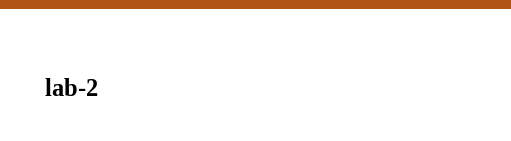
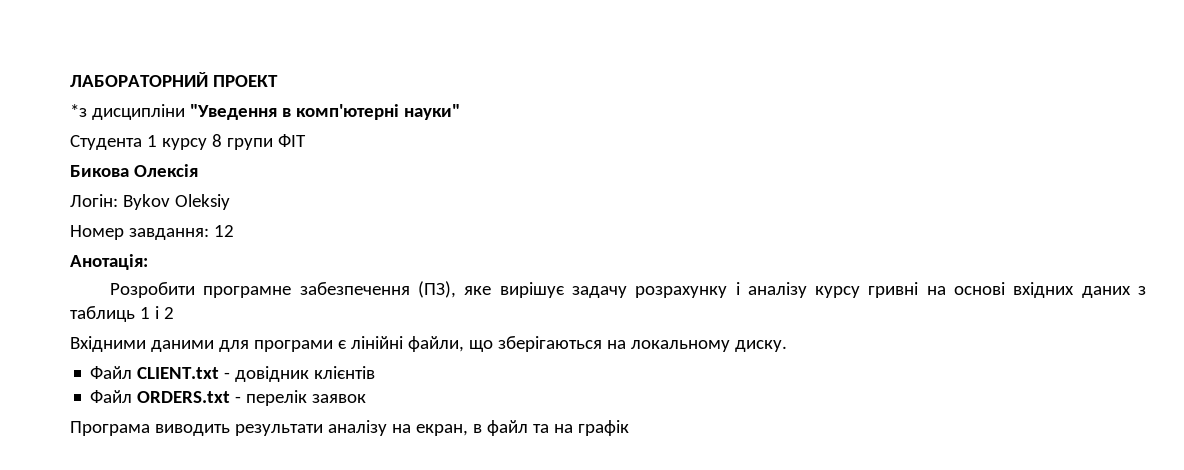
- lab-2
+ ЛАБОРАТОРНИЙ ПРОЕКТ
+ *з дисципліни "Уведення в комп'ютерні науки"
+ Студента 1 курсу 8 групи ФІТ
+ Бикова Олексія
+ Логін: Bykov Oleksiy
+ Номер завдання: 12
+ Анотація:
+ Розробити програмне забезпечення (ПЗ), яке вирішує задачу розрахунку і аналізу курсу гривні на основі вхідних даних з таблиць 1 і 2
+ Вхідними даними для програми є лінійні файли, що зберігаються на локальному диску.
+ Файл CLIENT.txt - довідник клієнтів
+ Файл ORDERS.txt - перелік заявок
+ Програма виводить результати аналізу на екран, в файл та на графік

